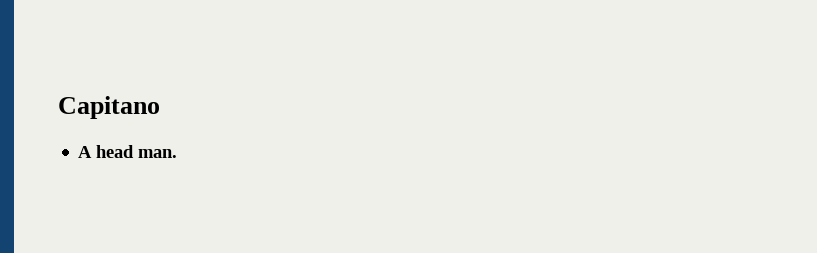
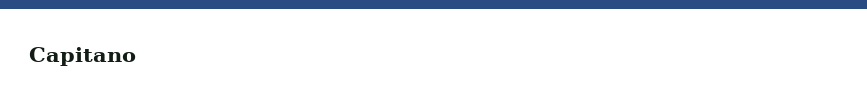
- A head man.

